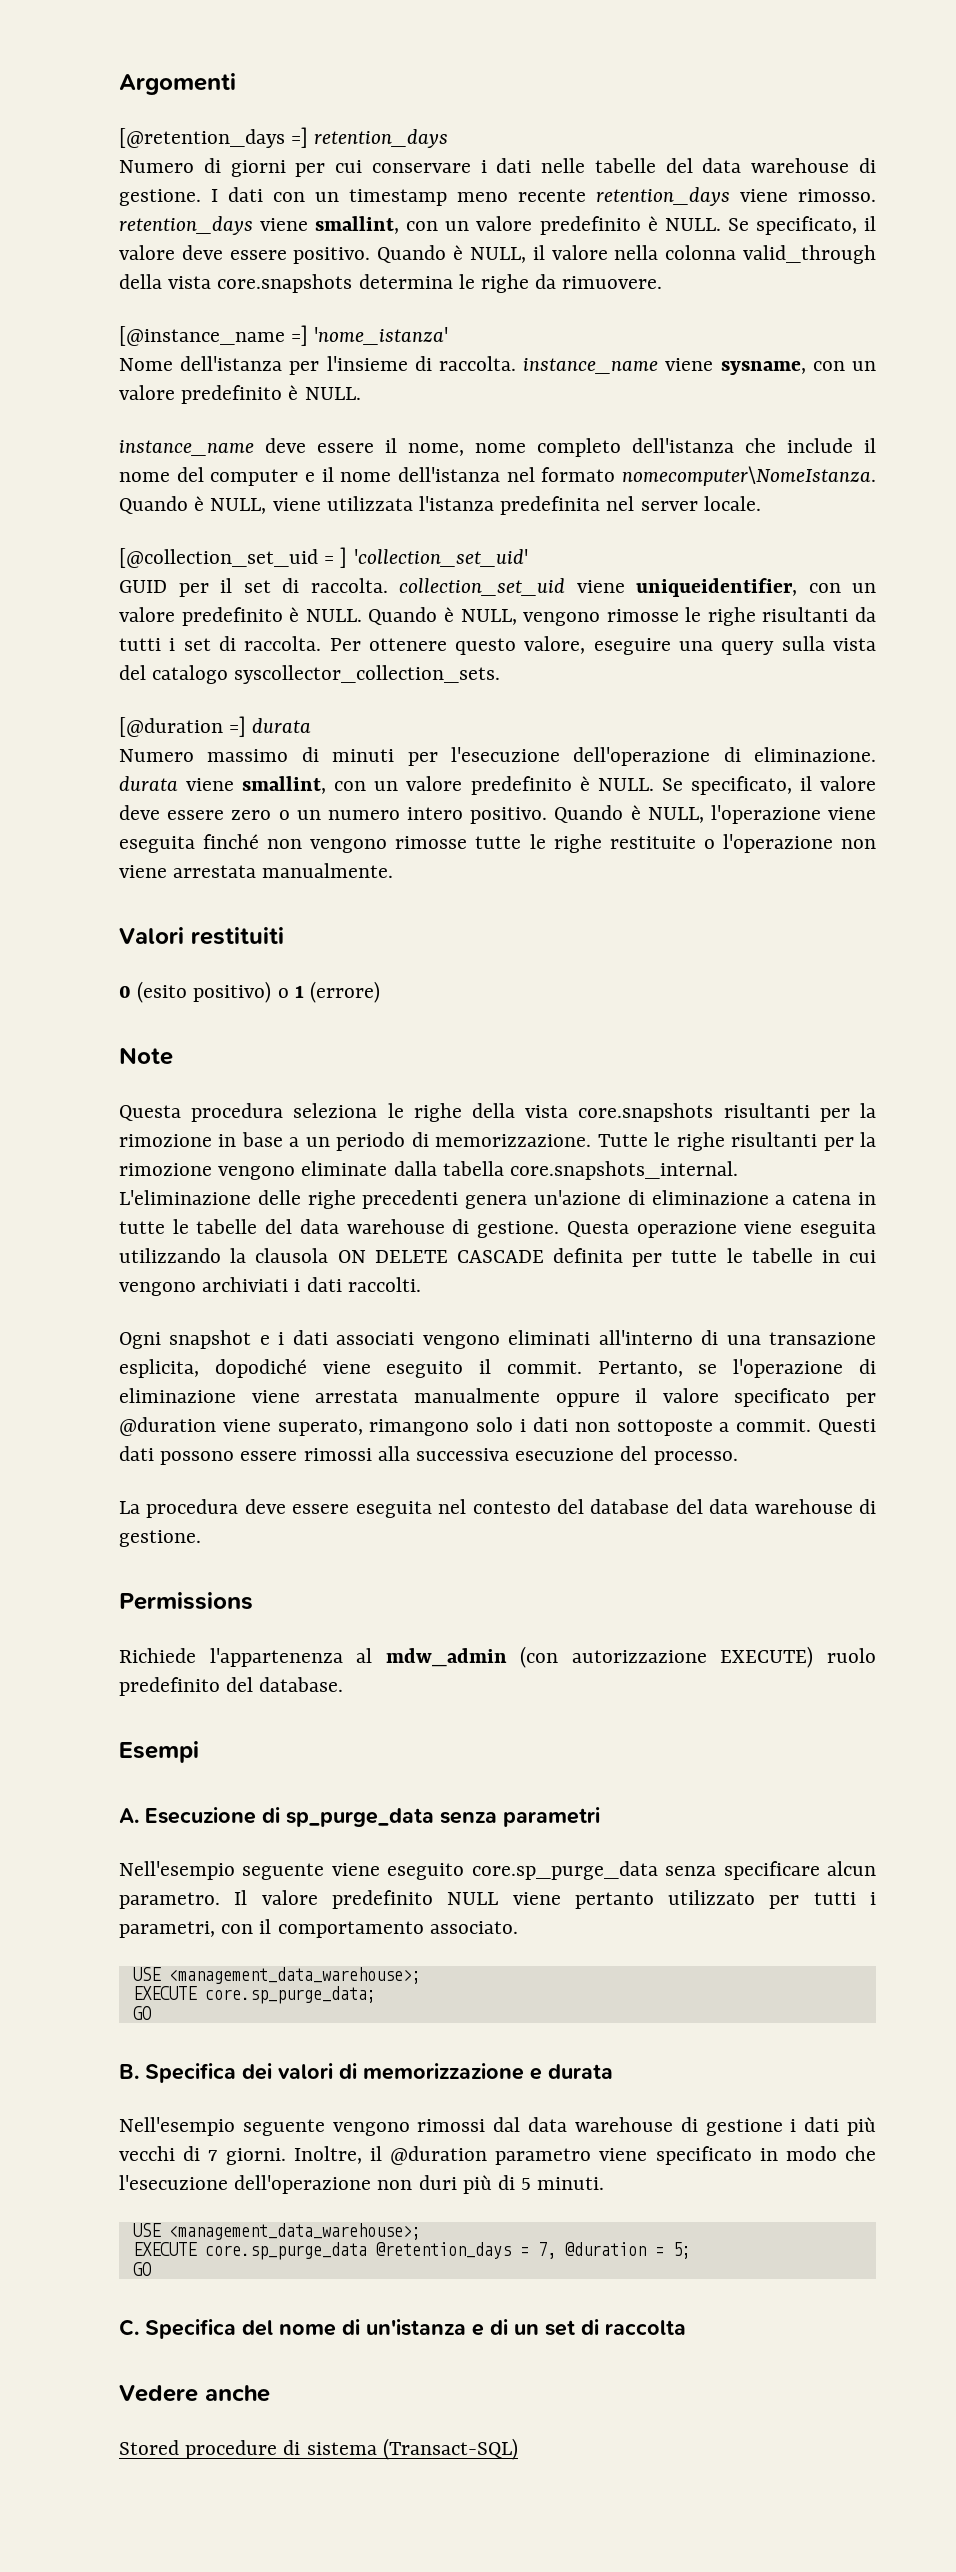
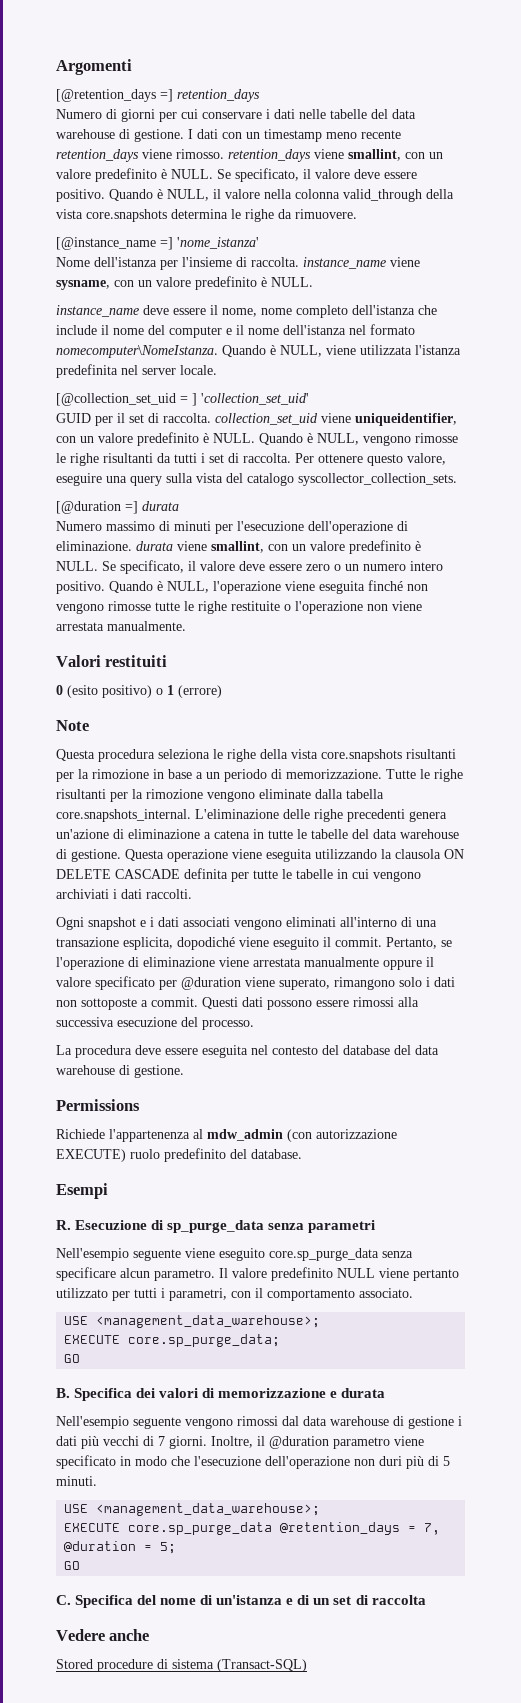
- A. Esecuzione di sp_purge_data senza parametri
+ R. Esecuzione di sp_purge_data senza parametri

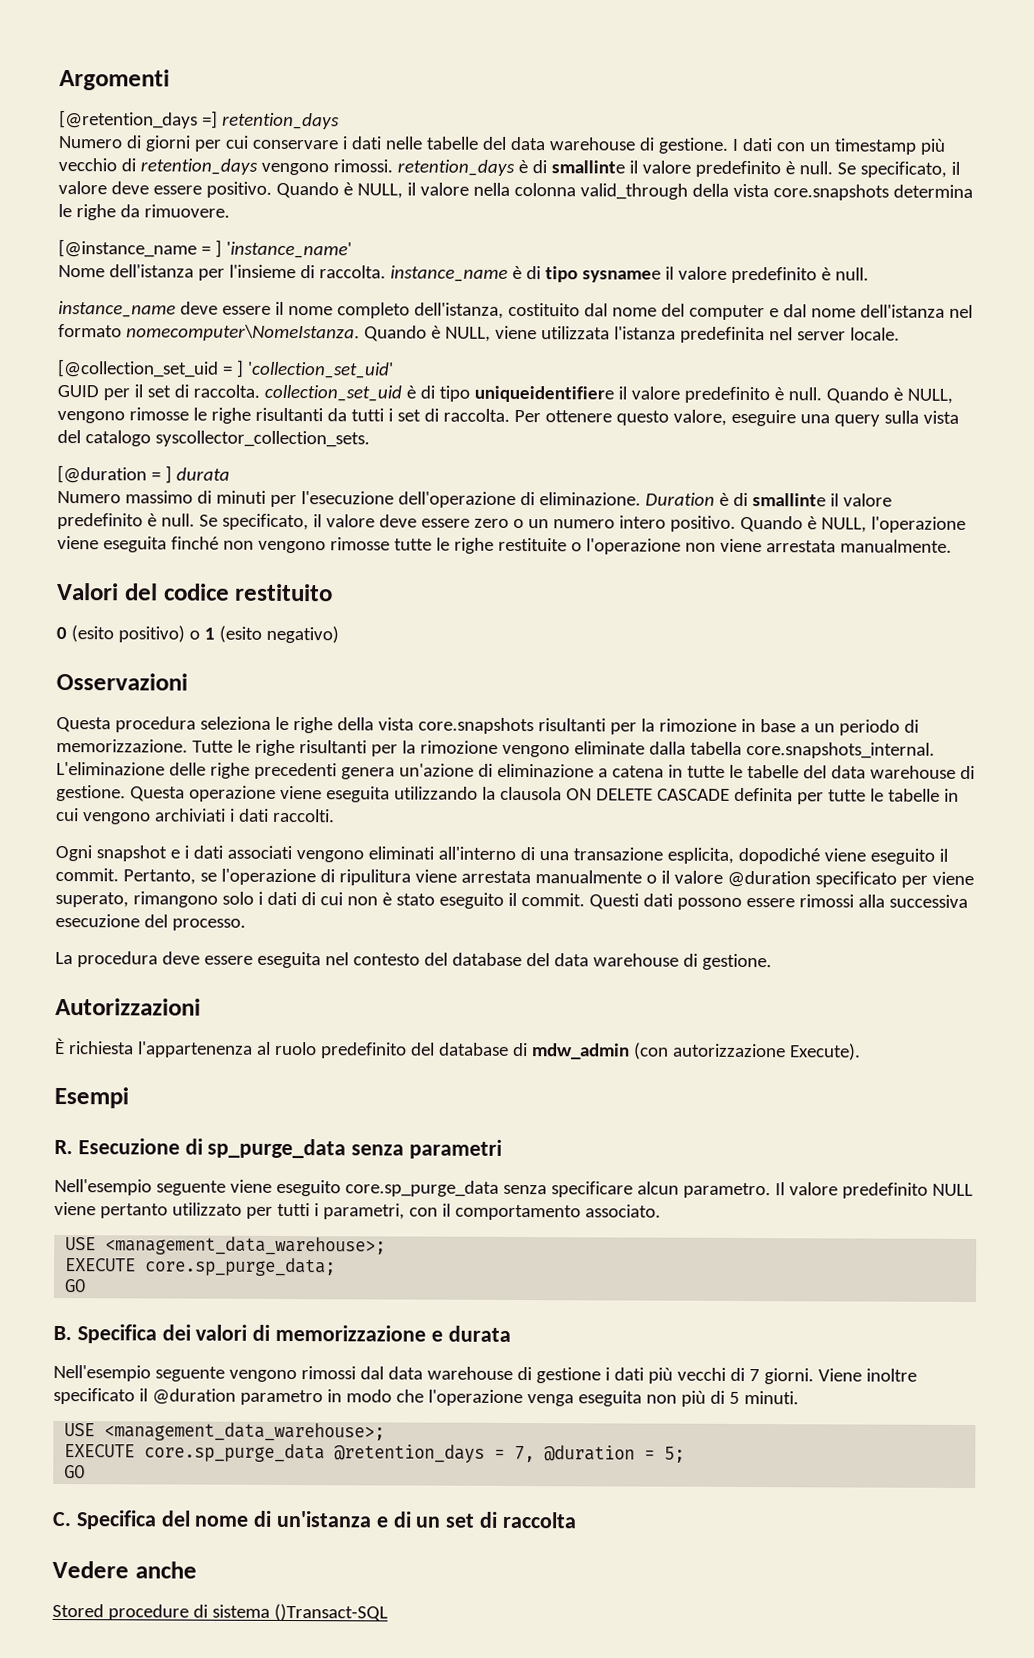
- I dati con un timestamp meno recente retention_days viene rimosso. retention_days viene smallint, con un valore predefinito è NULL.
+ I dati con un timestamp più vecchio di retention_days vengono rimossi. retention_days è di smallinte il valore predefinito è null.
- [@instance_name =] 'nome_istanza'
+ [@instance_name = ] 'instance_name'
- Nome dell'istanza per l'insieme di raccolta. instance_name viene sysname, con un valore predefinito è NULL.
+ Nome dell'istanza per l'insieme di raccolta. instance_name è di tipo sysnamee il valore predefinito è null.
- instance_name deve essere il nome, nome completo dell'istanza che include il nome del computer e il nome dell'istanza nel formato nomecomputer\NomeIstanza.
+ instance_name deve essere il nome completo dell'istanza, costituito dal nome del computer e dal nome dell'istanza nel formato nomecomputer\NomeIstanza.
- GUID per il set di raccolta. collection_set_uid viene uniqueidentifier, con un valore predefinito è NULL.
+ GUID per il set di raccolta. collection_set_uid è di tipo uniqueidentifiere il valore predefinito è null.
- [@duration =] durata
+ [@duration = ] durata
- Numero massimo di minuti per l'esecuzione dell'operazione di eliminazione. durata viene smallint, con un valore predefinito è NULL.
+ Numero massimo di minuti per l'esecuzione dell'operazione di eliminazione. Duration è di smallinte il valore predefinito è null.
- Valori restituiti
+ Valori del codice restituito
- 0 (esito positivo) o 1 (errore)
- Note
+ 0 (esito positivo) o 1 (esito negativo)
+ Osservazioni
- Pertanto, se l'operazione di eliminazione viene arrestata manualmente oppure il valore specificato per @duration viene superato, rimangono solo i dati non sottoposte a commit.
+ Pertanto, se l'operazione di ripulitura viene arrestata manualmente o il valore @duration specificato per viene superato, rimangono solo i dati di cui non è stato eseguito il commit.
- Permissions
- Richiede l'appartenenza al mdw_admin (con autorizzazione EXECUTE) ruolo predefinito del database.
+ Autorizzazioni
+ È richiesta l'appartenenza al ruolo predefinito del database di mdw_admin (con autorizzazione Execute).
- Inoltre, il @duration parametro viene specificato in modo che l'esecuzione dell'operazione non duri più di 5 minuti.
+ Viene inoltre specificato il @duration parametro in modo che l'operazione venga eseguita non più di 5 minuti.
- Stored procedure di sistema (Transact-SQL)
+ Stored procedure di sistema ()Transact-SQL

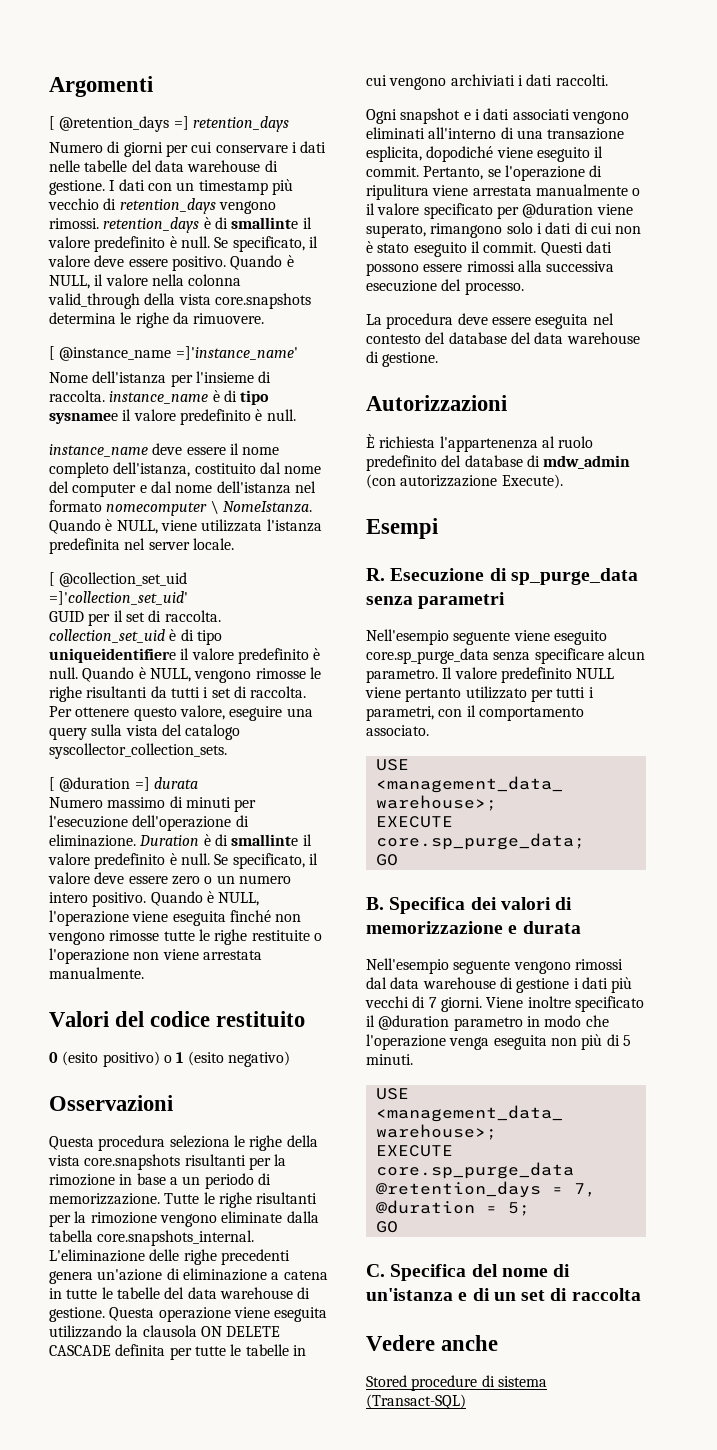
- [@retention_days =] retention_days
+ [ @retention_days =] retention_days
- [@instance_name = ] 'instance_name'
+ [ @instance_name =]'instance_name'
- instance_name deve essere il nome completo dell'istanza, costituito dal nome del computer e dal nome dell'istanza nel formato nomecomputer\NomeIstanza.
+ instance_name deve essere il nome completo dell'istanza, costituito dal nome del computer e dal nome dell'istanza nel formato nomecomputer \ NomeIstanza.
- [@collection_set_uid = ] 'collection_set_uid'
+ [ @collection_set_uid =]'collection_set_uid'
- [@duration = ] durata
+ [ @duration =] durata
- Pertanto, se l'operazione di ripulitura viene arrestata manualmente o il valore @duration specificato per viene superato, rimangono solo i dati di cui non è stato eseguito il commit.
+ Pertanto, se l'operazione di ripulitura viene arrestata manualmente o il valore specificato per @duration viene superato, rimangono solo i dati di cui non è stato eseguito il commit.
- Stored procedure di sistema ()Transact-SQL
+ Stored procedure di sistema (Transact-SQL)

